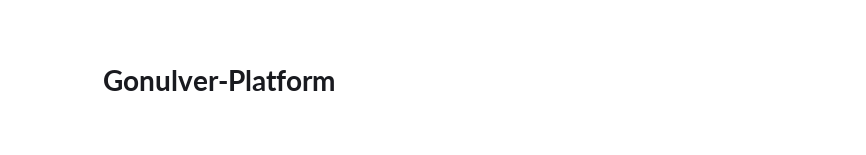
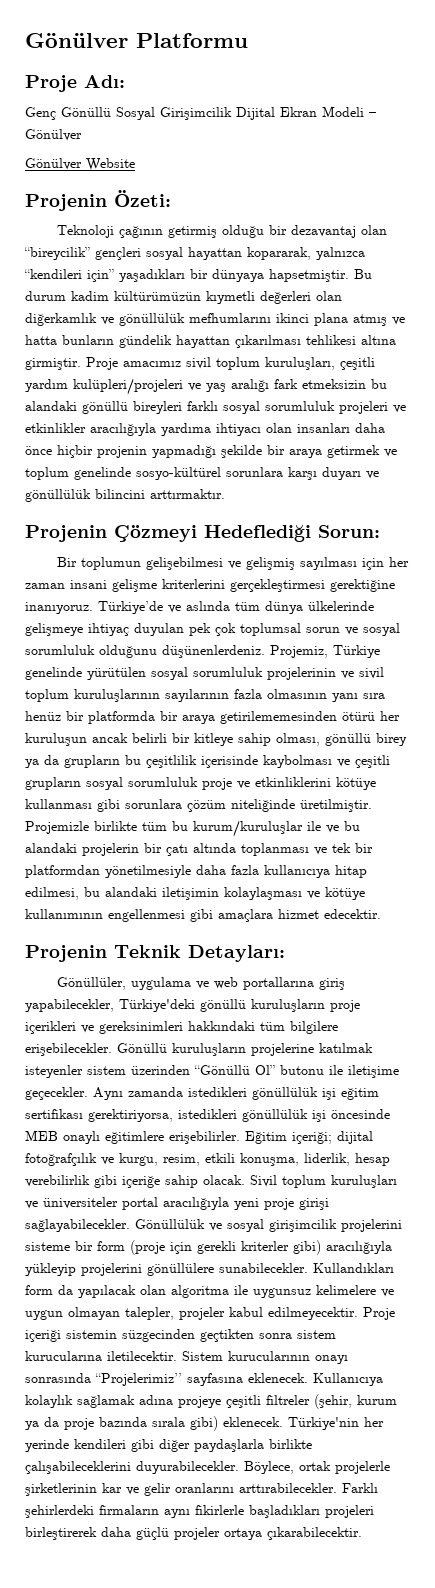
- Gonulver-Platform
+ Gönülver Platformu
+ Proje Adı:
+ Genç Gönüllü Sosyal Girişimcilik Dijital Ekran Modeli – Gönülver
+ Gönülver Website
+ Projenin Özeti:
+ Teknoloji çağının getirmiş olduğu bir dezavantaj olan “bireycilik” gençleri sosyal hayattan kopararak, yalnızca “kendileri için” yaşadıkları bir dünyaya hapsetmiştir. Bu durum kadim kültürümüzün kıymetli değerleri olan diğerkamlık ve gönüllülük mefhumlarını ikinci plana atmış ve hatta bunların gündelik hayattan çıkarılması tehlikesi altına girmiştir. Proje amacımız sivil toplum kuruluşları, çeşitli yardım kulüpleri/projeleri ve yaş aralığı fark etmeksizin bu alandaki gönüllü bireyleri farklı sosyal sorumluluk projeleri ve etkinlikler aracılığıyla yardıma ihtiyacı olan insanları daha önce hiçbir projenin yapmadığı şekilde bir araya getirmek ve toplum genelinde sosyo-kültürel sorunlara karşı duyarı ve gönüllülük bilincini arttırmaktır.
+ Projenin Çözmeyi Hedeflediği Sorun:
+ Bir toplumun gelişebilmesi ve gelişmiş sayılması için her zaman insani gelişme kriterlerini gerçekleştirmesi gerektiğine inanıyoruz. Türkiye’de ve aslında tüm dünya ülkelerinde gelişmeye ihtiyaç duyulan pek çok toplumsal sorun ve sosyal sorumluluk olduğunu düşünenlerdeniz. Projemiz, Türkiye genelinde yürütülen sosyal sorumluluk projelerinin ve sivil toplum kuruluşlarının sayılarının fazla olmasının yanı sıra henüz bir platformda bir araya getirilememesinden ötürü her kuruluşun ancak belirli bir kitleye sahip olması, gönüllü birey ya da grupların bu çeşitlilik içerisinde kaybolması ve çeşitli grupların sosyal sorumluluk proje ve etkinliklerini kötüye kullanması gibi sorunlara çözüm niteliğinde üretilmiştir. Projemizle birlikte tüm bu kurum/kuruluşlar ile ve bu alandaki projelerin bir çatı altında toplanması ve tek bir platformdan yönetilmesiyle daha fazla kullanıcıya hitap edilmesi, bu alandaki iletişimin kolaylaşması ve kötüye kullanımının engellenmesi gibi amaçlara hizmet edecektir.
+ Projenin Teknik Detayları:
+ Gönüllüler, uygulama ve web portallarına giriş yapabilecekler, Türkiye'deki gönüllü kuruluşların proje içerikleri ve gereksinimleri hakkındaki tüm bilgilere erişebilecekler. Gönüllü kuruluşların projelerine katılmak isteyenler sistem üzerinden “Gönüllü Ol” butonu ile iletişime geçecekler. Aynı zamanda istedikleri gönüllülük işi eğitim sertifikası gerektiriyorsa, istedikleri gönüllülük işi öncesinde MEB onaylı eğitimlere erişebilirler. Eğitim içeriği; dijital fotoğrafçılık ve kurgu, resim, etkili konuşma, liderlik, hesap verebilirlik gibi içeriğe sahip olacak. Sivil toplum kuruluşları ve üniversiteler portal aracılığıyla yeni proje girişi sağlayabilecekler. Gönüllülük ve sosyal girişimcilik projelerini sisteme bir form (proje için gerekli kriterler gibi) aracılığıyla yükleyip projelerini gönüllülere sunabilecekler. Kullandıkları form da yapılacak olan algoritma ile uygunsuz kelimelere ve uygun olmayan talepler, projeler kabul edilmeyecektir. Proje içeriği sistemin süzgecinden geçtikten sonra sistem kurucularına iletilecektir. Sistem kurucularının onayı sonrasında “Projelerimiz’’ sayfasına eklenecek. Kullanıcıya kolaylık sağlamak adına projeye çeşitli filtreler (şehir, kurum ya da proje bazında sırala gibi) eklenecek. Türkiye'nin her yerinde kendileri gibi diğer paydaşlarla birlikte çalışabileceklerini duyurabilecekler. Böylece, ortak projelerle şirketlerinin kar ve gelir oranlarını arttırabilecekler. Farklı şehirlerdeki firmaların aynı fikirlerle başladıkları projeleri birleştirerek daha güçlü projeler ortaya çıkarabilecektir.

